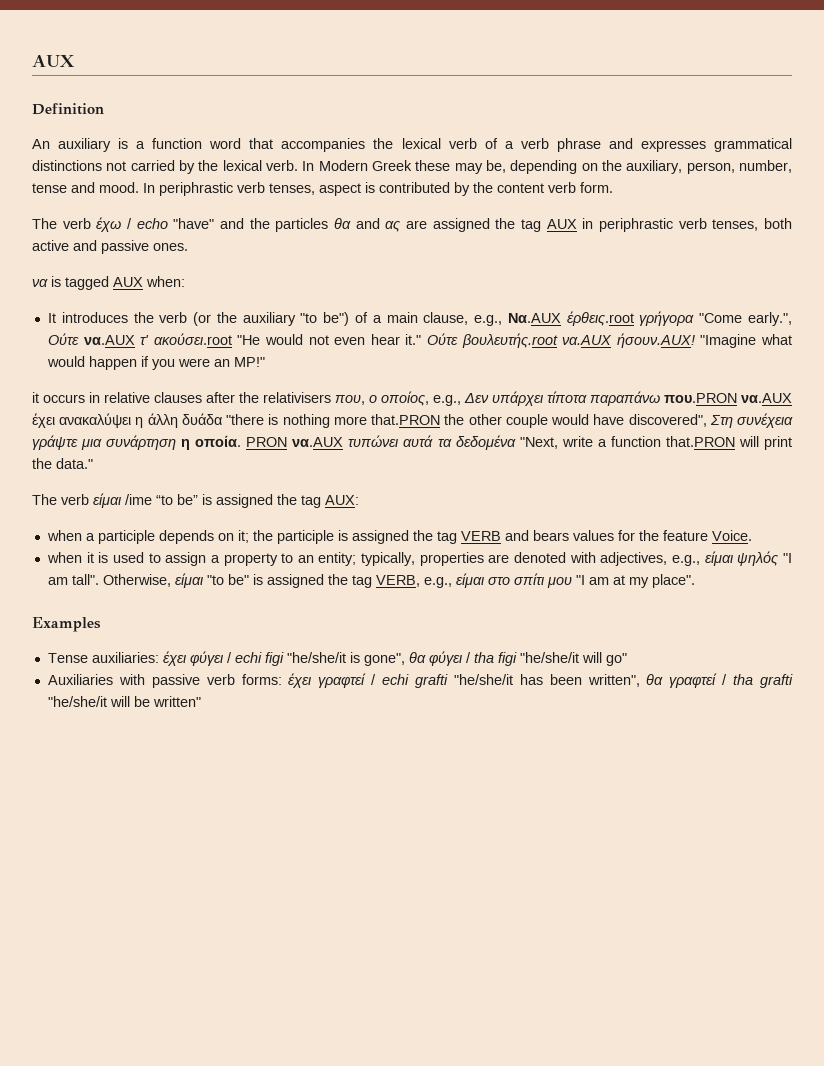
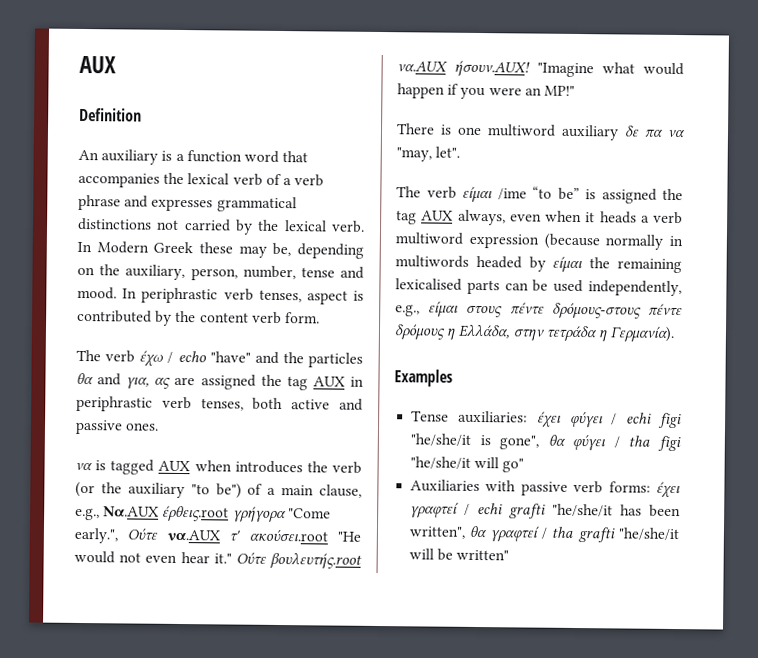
- The verb έχω / echo "have" and the particles θα and ας are assigned the tag AUX in periphrastic verb tenses, both active and passive ones.
+ The verb έχω / echo "have" and the particles θα and για, ας are assigned the tag AUX in periphrastic verb tenses, both active and passive ones.
- να is tagged AUX when:
- It introduces the verb (or the auxiliary "to be") of a main clause, e.g., Να.AUX έρθεις.root γρήγορα "Come early.", Ούτε να.AUX τ' ακούσει.root "He would not even hear it."
+ να is tagged AUX when introduces the verb (or the auxiliary "to be") of a main clause, e.g., Να.AUX έρθεις.root γρήγορα "Come early.", Ούτε να.AUX τ' ακούσει.root "He would not even hear it."
- it occurs in relative clauses after the relativisers που, o οποίος, e.g., Δεν υπάρχει τίποτα παραπάνω που.PRON να.AUX έχει ανακαλύψει η άλλη δυάδα "there is nothing more that.PRON the other couple would have discovered", Στη συνέχεια γράψτε μια συνάρτηση η οποία. PRON να.AUX τυπώνει αυτά τα δεδομένα "Next, write a function that.PRON will print the data."
+ There is one multiword auxiliary δε πα να "may, let".
- The verb είμαι /ime “to be” is assigned the tag AUX:
- when a participle depends on it; the participle is assigned the tag VERB and bears values for the feature Voice.
- when it is used to assign a property to an entity; typically, properties are denoted with adjectives, e.g., είμαι ψηλός "I am tall". Otherwise, είμαι "to be" is assigned the tag VERB, e.g., είμαι στο σπίτι μου "I am at my place".
+ The verb είμαι /ime “to be” is assigned the tag AUX always, even when it heads a verb multiword expression (because normally in multiwords headed by είμαι the remaining lexicalised parts can be used independently, e.g., είμαι στους πέντε δρόμους-στους πέντε δρόμους η Ελλάδα, στην τετράδα η Γερμανία).

